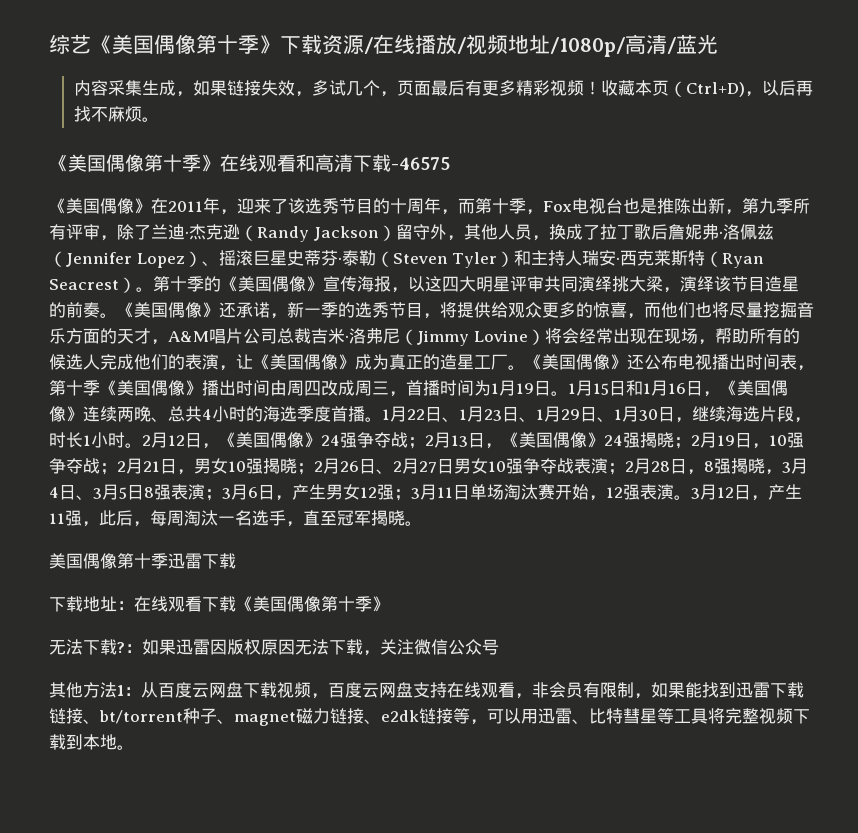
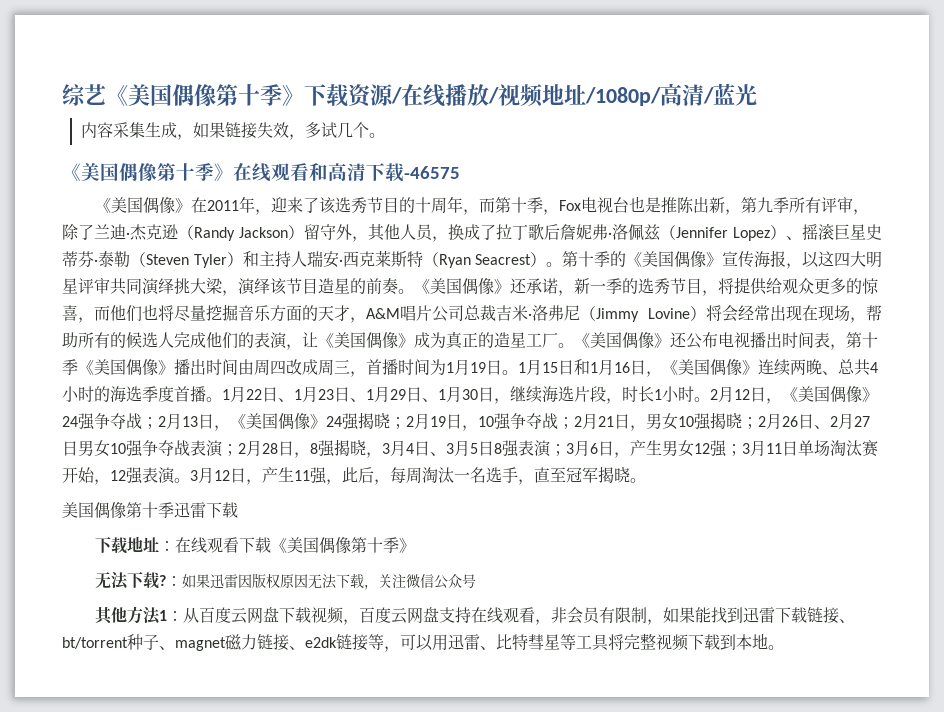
- 内容采集生成，如果链接失效，多试几个，页面最后有更多精彩视频！收藏本页（Ctrl+D)，以后再找不麻烦。
+ 内容采集生成，如果链接失效，多试几个。

